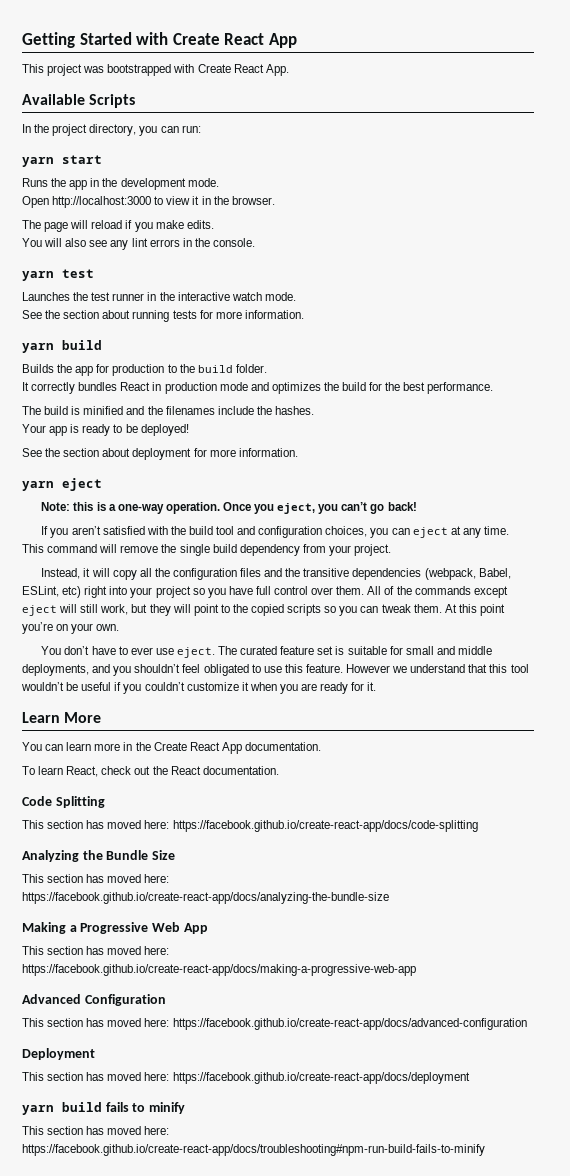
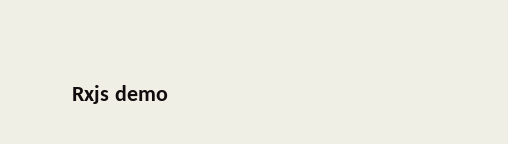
- Getting Started with Create React App
- This project was bootstrapped with Create React App.
- Available Scripts
- In the project directory, you can run:
- yarn start
- Runs the app in the development mode.
- Open http://localhost:3000 to view it in the browser.
- The page will reload if you make edits.
- You will also see any lint errors in the console.
- yarn test
- Launches the test runner in the interactive watch mode.
- See the section about running tests for more information.
- yarn build
- Builds the app for production to the build folder.
- It correctly bundles React in production mode and optimizes the build for the best performance.
- The build is minified and the filenames include the hashes.
- Your app is ready to be deployed!
- See the section about deployment for more information.
- yarn eject
- Note: this is a one-way operation. Once you eject, you can’t go back!
- If you aren’t satisfied with the build tool and configuration choices, you can eject at any time. This command will remove the single build dependency from your project.
- Instead, it will copy all the configuration files and the transitive dependencies (webpack, Babel, ESLint, etc) right into your project so you have full control over them. All of the commands except eject will still work, but they will point to the copied scripts so you can tweak them. At this point you’re on your own.
- You don’t have to ever use eject. The curated feature set is suitable for small and middle deployments, and you shouldn’t feel obligated to use this feature. However we understand that this tool wouldn’t be useful if you couldn’t customize it when you are ready for it.
- Learn More
- You can learn more in the Create React App documentation.
- To learn React, check out the React documentation.
- Code Splitting
- This section has moved here: https://facebook.github.io/create-react-app/docs/code-splitting
- Analyzing the Bundle Size
- This section has moved here: https://facebook.github.io/create-react-app/docs/analyzing-the-bundle-size
- Making a Progressive Web App
- This section has moved here: https://facebook.github.io/create-react-app/docs/making-a-progressive-web-app
- Advanced Configuration
- This section has moved here: https://facebook.github.io/create-react-app/docs/advanced-configuration
- Deployment
- This section has moved here: https://facebook.github.io/create-react-app/docs/deployment
- yarn build fails to minify
- This section has moved here: https://facebook.github.io/create-react-app/docs/troubleshooting#npm-run-build-fails-to-minify
+ Rxjs demo

